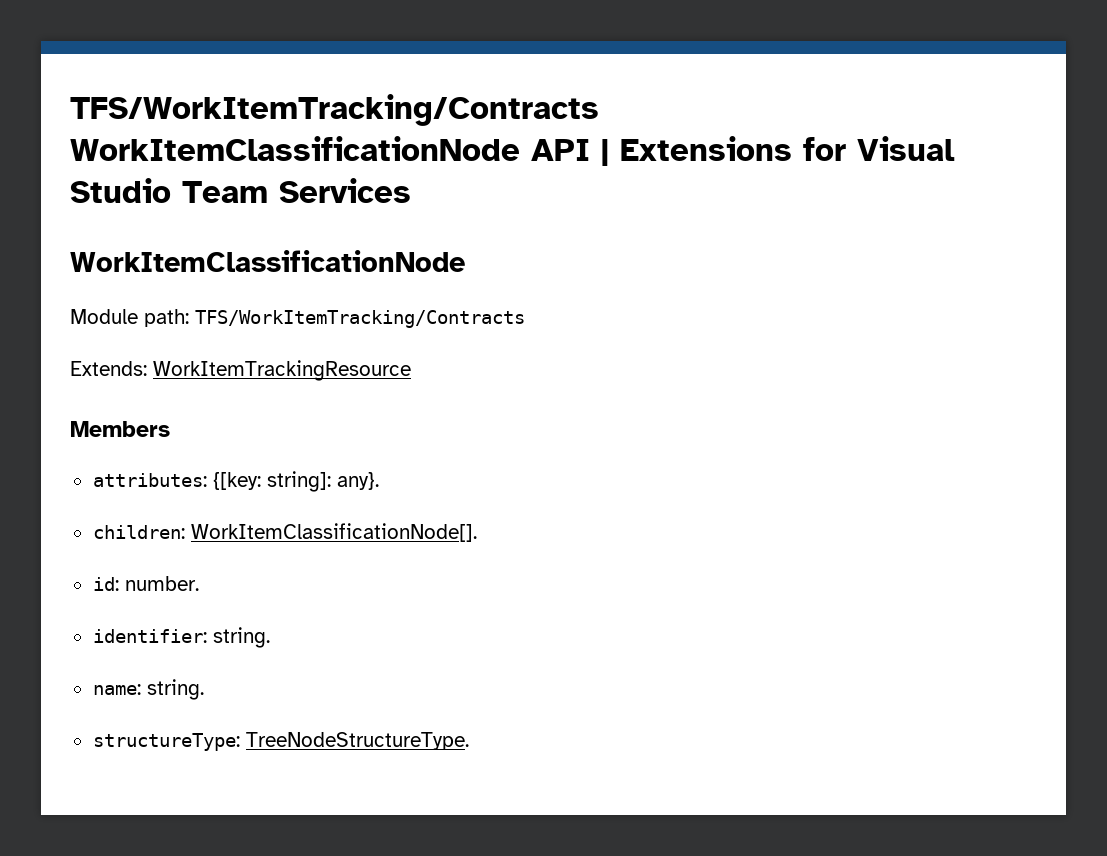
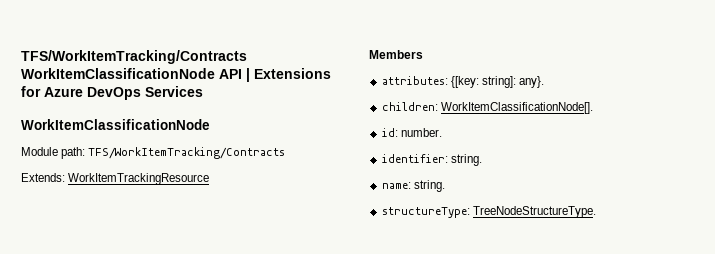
- TFS/WorkItemTracking/Contracts WorkItemClassificationNode API | Extensions for Visual Studio Team Services
+ TFS/WorkItemTracking/Contracts WorkItemClassificationNode API | Extensions for Azure DevOps Services

